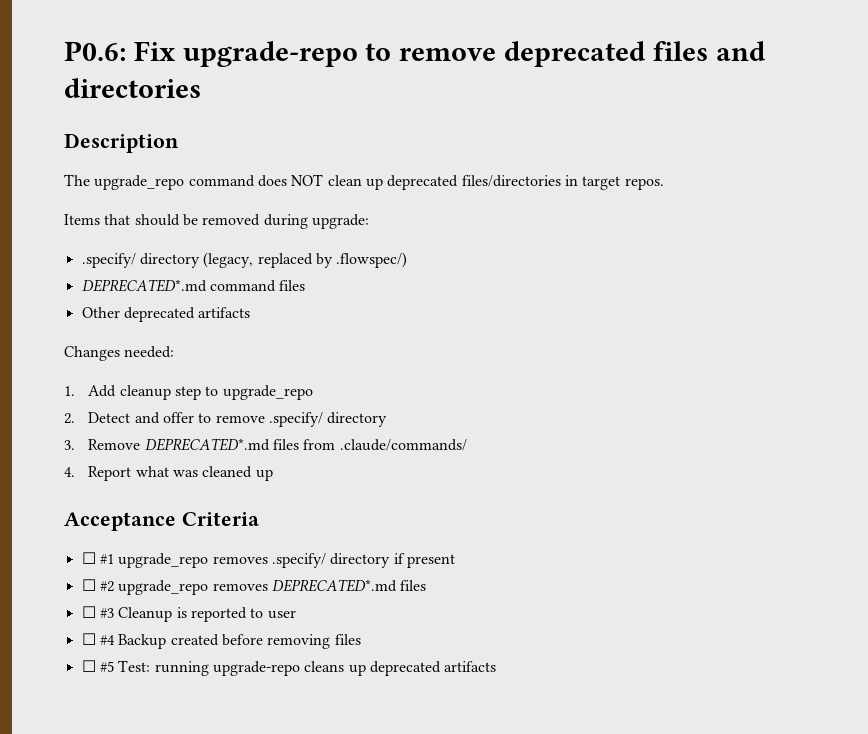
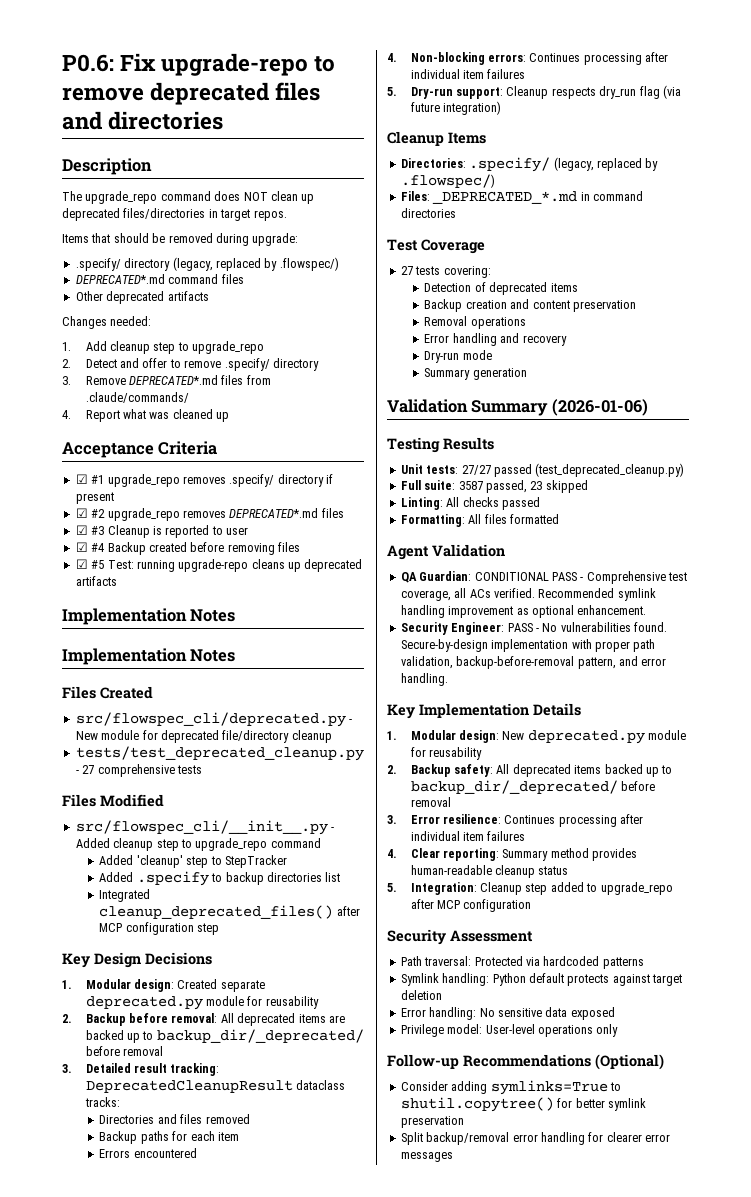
- ☐ #1 upgrade_repo removes .specify/ directory if present
+ ☑ #1 upgrade_repo removes .specify/ directory if present
- ☐ #2 upgrade_repo removes DEPRECATED*.md files
+ ☑ #2 upgrade_repo removes DEPRECATED*.md files
- ☐ #3 Cleanup is reported to user
+ ☑ #3 Cleanup is reported to user
- ☐ #4 Backup created before removing files
+ ☑ #4 Backup created before removing files
- ☐ #5 Test: running upgrade-repo cleans up deprecated artifacts
+ ☑ #5 Test: running upgrade-repo cleans up deprecated artifacts
+ Implementation Notes
+ Implementation Notes
+ Files Created
+ src/flowspec_cli/deprecated.py - New module for deprecated file/directory cleanup
+ tests/test_deprecated_cleanup.py - 27 comprehensive tests
+ Files Modified
+ src/flowspec_cli/__init__.py - Added cleanup step to upgrade_repo command
+ Added 'cleanup' step to StepTracker
+ Added .specify to backup directories list
+ Integrated cleanup_deprecated_files() after MCP configuration step
+ Key Design Decisions
+ 1. Modular design: Created separate deprecated.py module for reusability
+ 2. Backup before removal: All deprecated items are backed up to backup_dir/_deprecated/ before removal
+ 3. Detailed result tracking: DeprecatedCleanupResult dataclass tracks:
+ Directories and files removed
+ Backup paths for each item
+ Errors encountered
+ 4. Non-blocking errors: Continues processing after individual item failures
+ 5. Dry-run support: Cleanup respects dry_run flag (via future integration)
+ Cleanup Items
+ Directories: .specify/ (legacy, replaced by .flowspec/)
+ Files: _DEPRECATED_*.md in command directories
+ Test Coverage
+ 27 tests covering:
+ Detection of deprecated items
+ Backup creation and content preservation
+ Removal operations
+ Error handling and recovery
+ Dry-run mode
+ Summary generation
+ Validation Summary (2026-01-06)
+ Testing Results
+ Unit tests: 27/27 passed (test_deprecated_cleanup.py)
+ Full suite: 3587 passed, 23 skipped
+ Linting: All checks passed
+ Formatting: All files formatted
+ Agent Validation
+ QA Guardian: CONDITIONAL PASS - Comprehensive test coverage, all ACs verified. Recommended symlink handling improvement as optional enhancement.
+ Security Engineer: PASS - No vulnerabilities found. Secure-by-design implementation with proper path validation, backup-before-removal pattern, and error handling.
+ Key Implementation Details
+ 1. Modular design: New deprecated.py module for reusability
+ 2. Backup safety: All deprecated items backed up to backup_dir/_deprecated/ before removal
+ 3. Error resilience: Continues processing after individual item failures
+ 4. Clear reporting: Summary method provides human-readable cleanup status
+ 5. Integration: Cleanup step added to upgrade_repo after MCP configuration
+ Security Assessment
+ Path traversal: Protected via hardcoded patterns
+ Symlink handling: Python default protects against target deletion
+ Error handling: No sensitive data exposed
+ Privilege model: User-level operations only
+ Follow-up Recommendations (Optional)
+ Consider adding symlinks=True to shutil.copytree() for better symlink preservation
+ Split backup/removal error handling for clearer error messages

